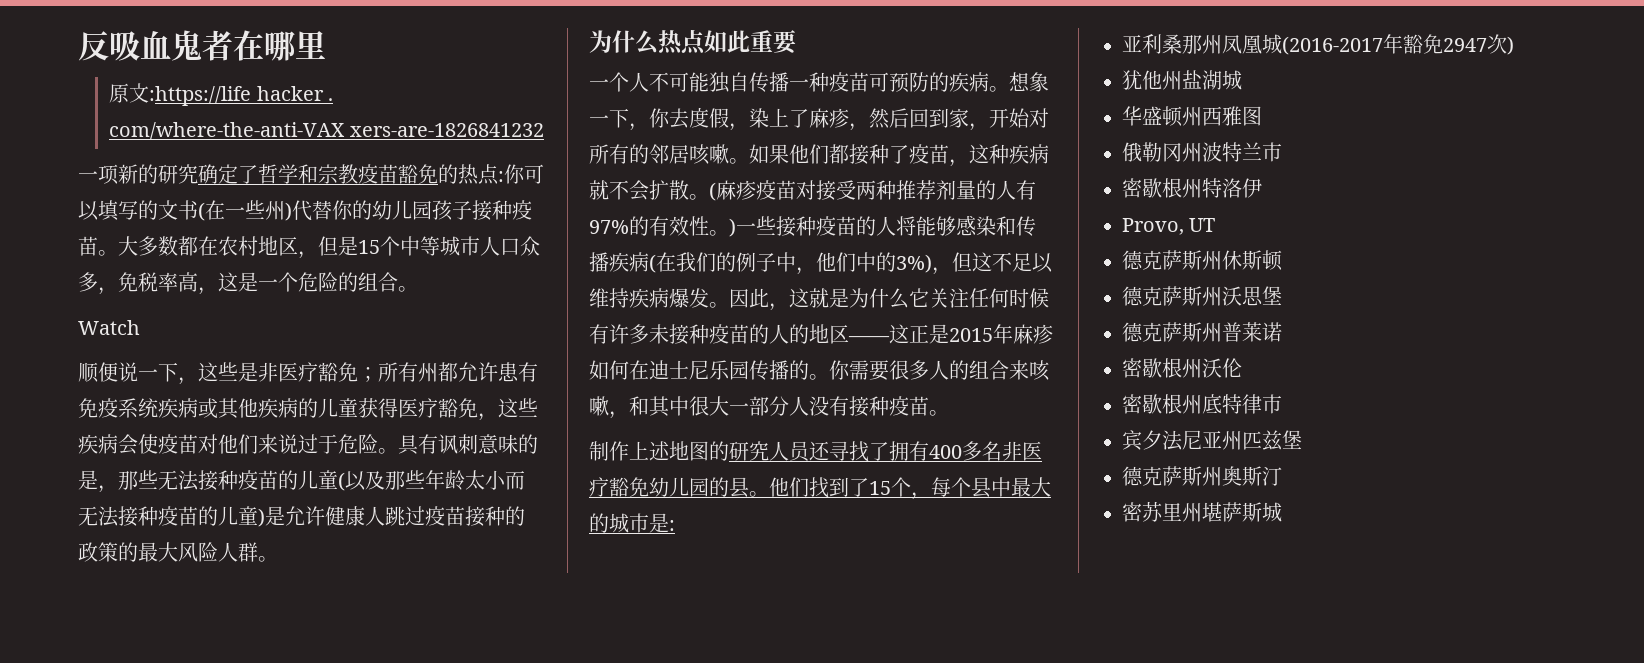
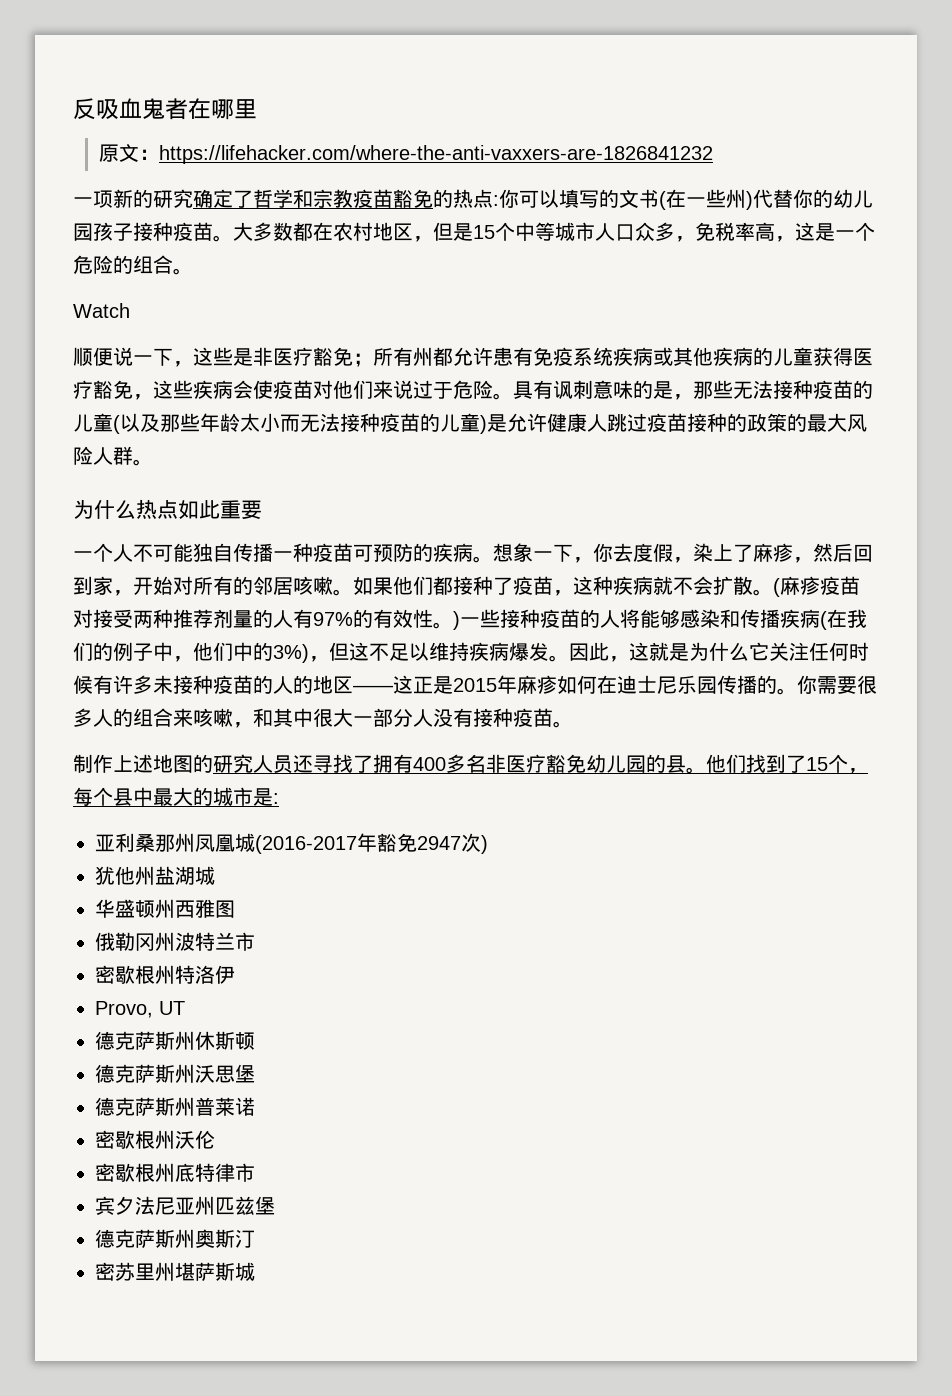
- 原文:https://life hacker . com/where-the-anti-VAX xers-are-1826841232
+ 原文：https://lifehacker.com/where-the-anti-vaxxers-are-1826841232

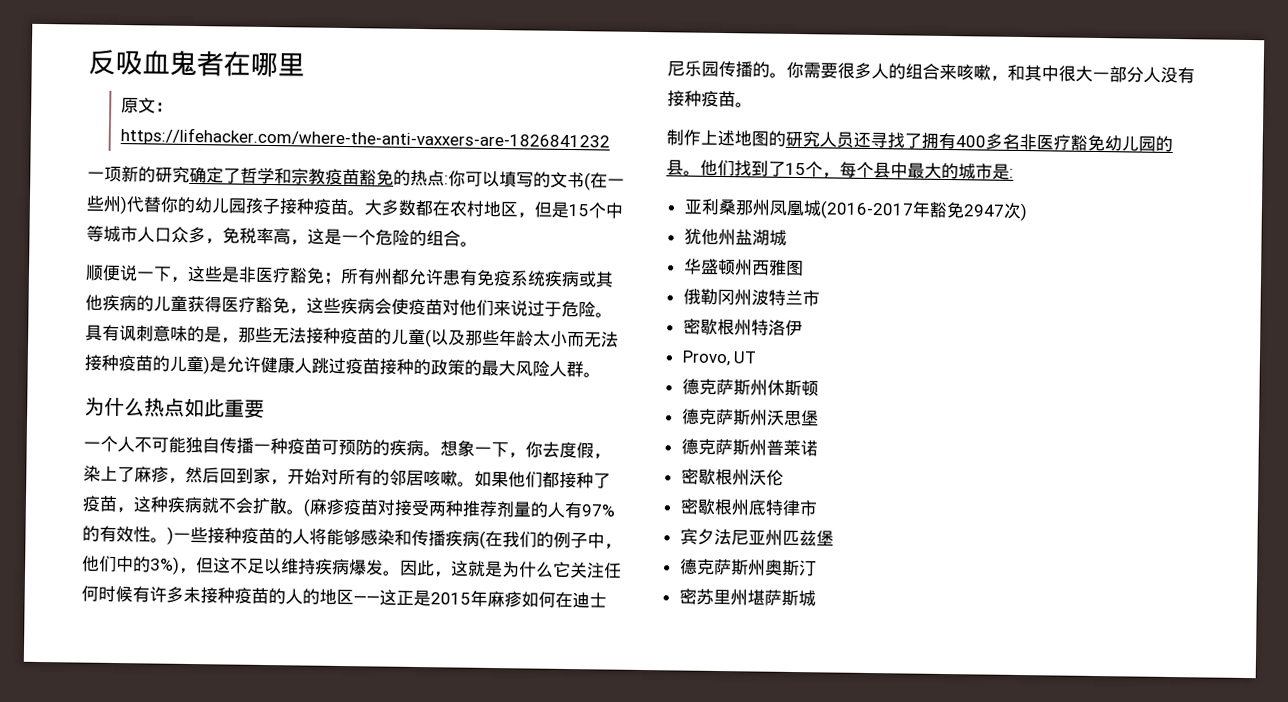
- Watch

